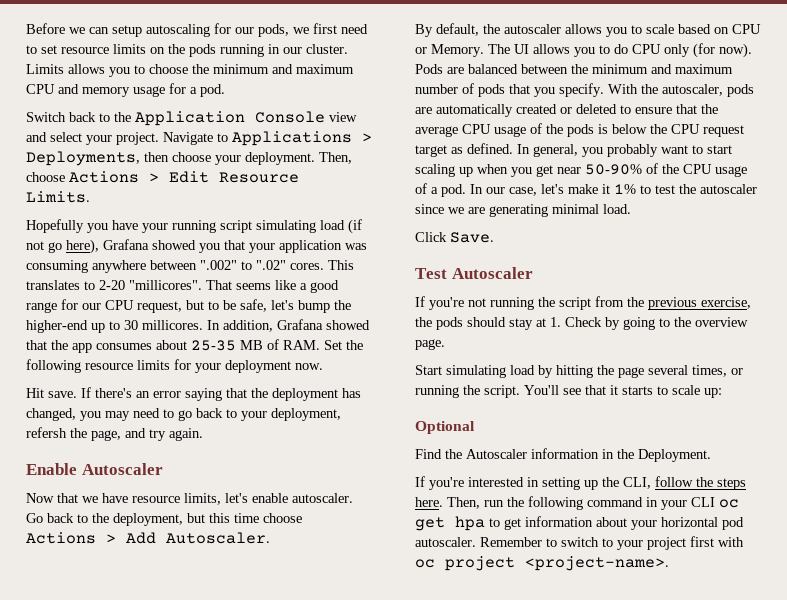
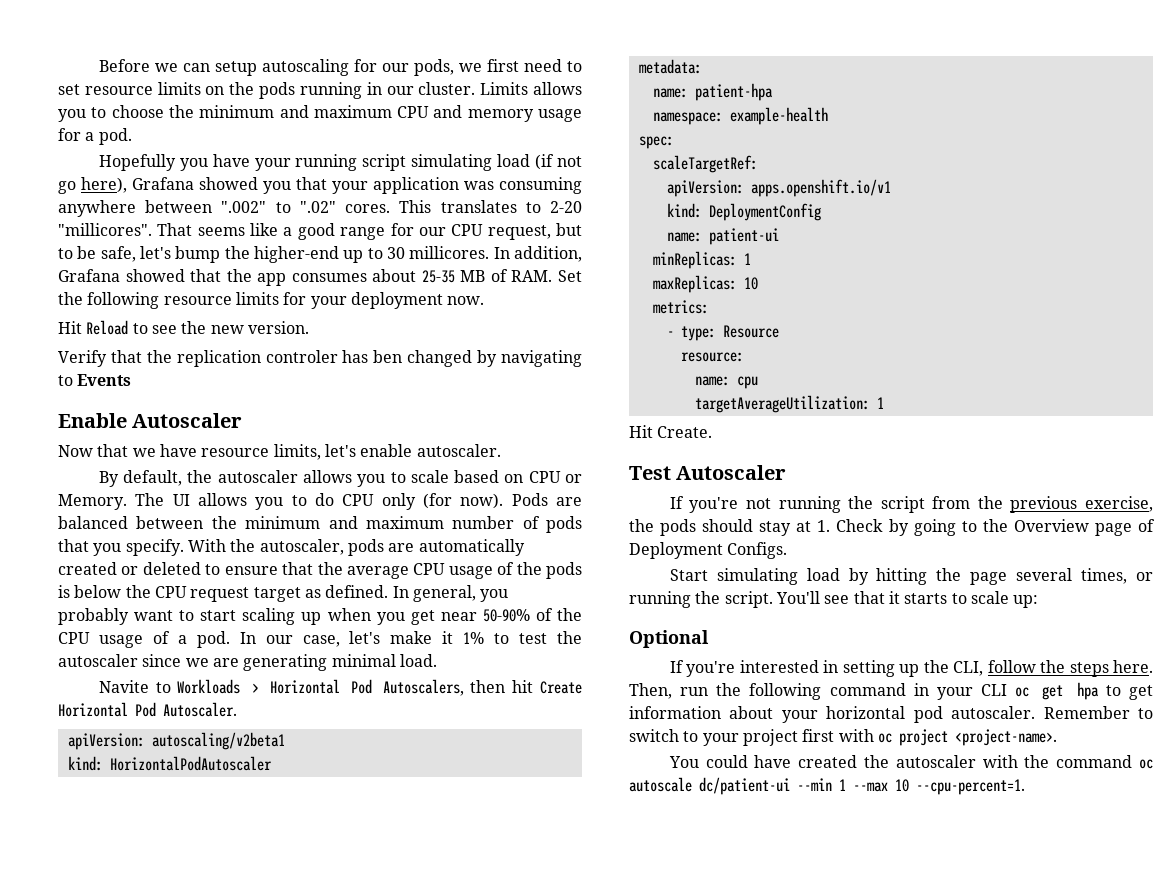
- Switch back to the Application Console view and select your project. Navigate to Applications > Deployments, then choose your deployment. Then, choose Actions > Edit Resource Limits.
- Hit save. If there's an error saying that the deployment has changed, you may need to go back to your deployment, refersh the page, and try again.
+ Hit Reload to see the new version.
+ Verify that the replication controler has ben changed by navigating to Events
- Go back to the deployment, but this time choose Actions > Add Autoscaler.
- Click Save.
+ Navite to Workloads > Horizontal Pod Autoscalers, then hit Create Horizontal Pod Autoscaler.
+ apiVersion: autoscaling/v2beta1
+ kind: HorizontalPodAutoscaler
+ metadata:
+ name: patient-hpa
+ namespace: example-health
+ spec:
+ scaleTargetRef:
+ apiVersion: apps.openshift.io/v1
+ kind: DeploymentConfig
+ name: patient-ui
+ minReplicas: 1
+ maxReplicas: 10
+ metrics:
+ - type: Resource
+ resource:
+ name: cpu
+ targetAverageUtilization: 1
+ Hit Create.
- If you're not running the script from the previous exercise, the pods should stay at 1. Check by going to the overview page.
+ If you're not running the script from the previous exercise, the pods should stay at 1. Check by going to the Overview page of Deployment Configs.
- Find the Autoscaler information in the Deployment.
+ You could have created the autoscaler with the command oc autoscale dc/patient-ui --min 1 --max 10 --cpu-percent=1.

